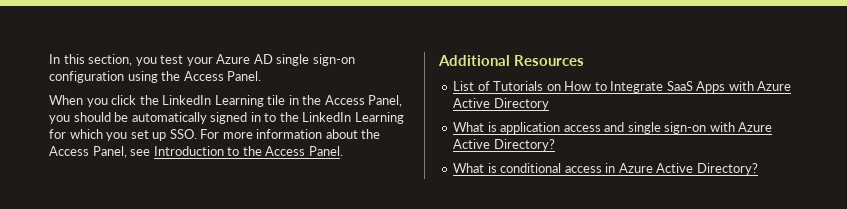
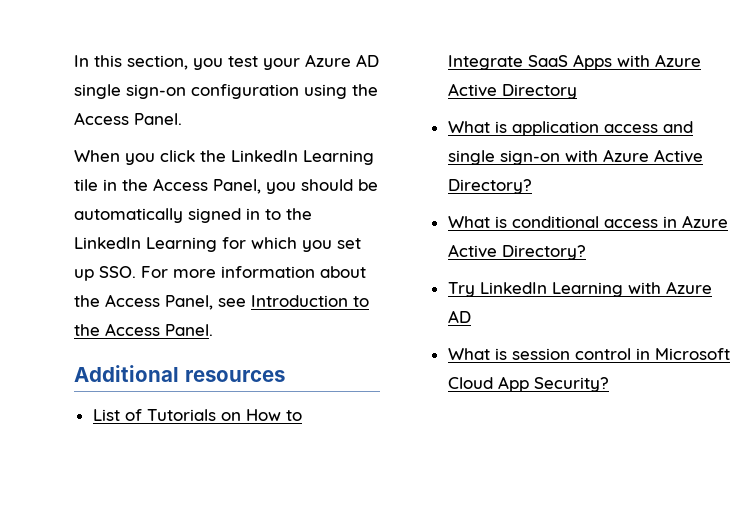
- Additional Resources
+ Additional resources
+ Try LinkedIn Learning with Azure AD
+ What is session control in Microsoft Cloud App Security?

